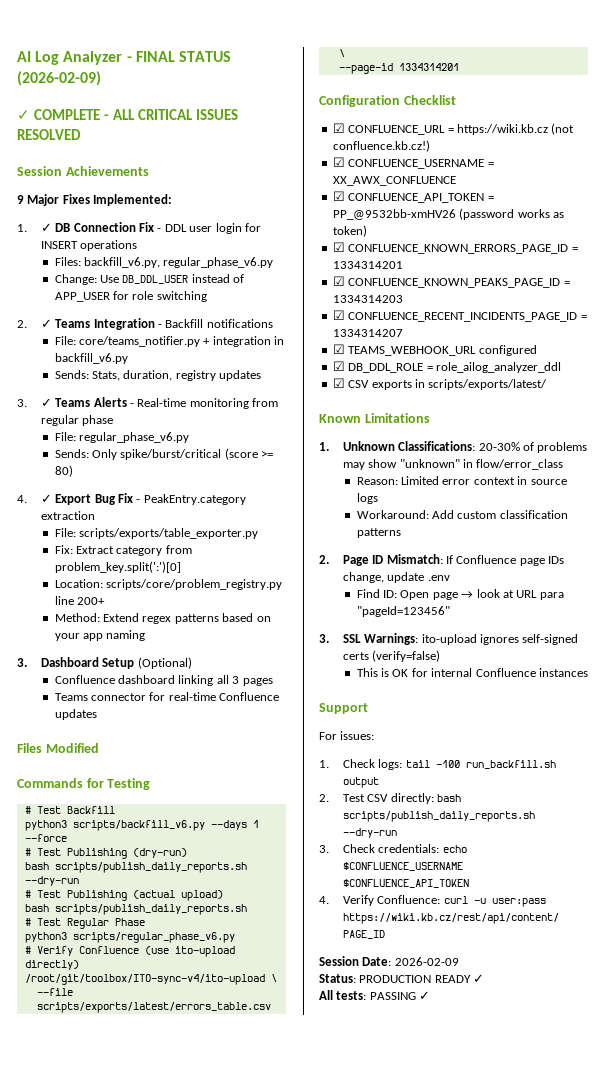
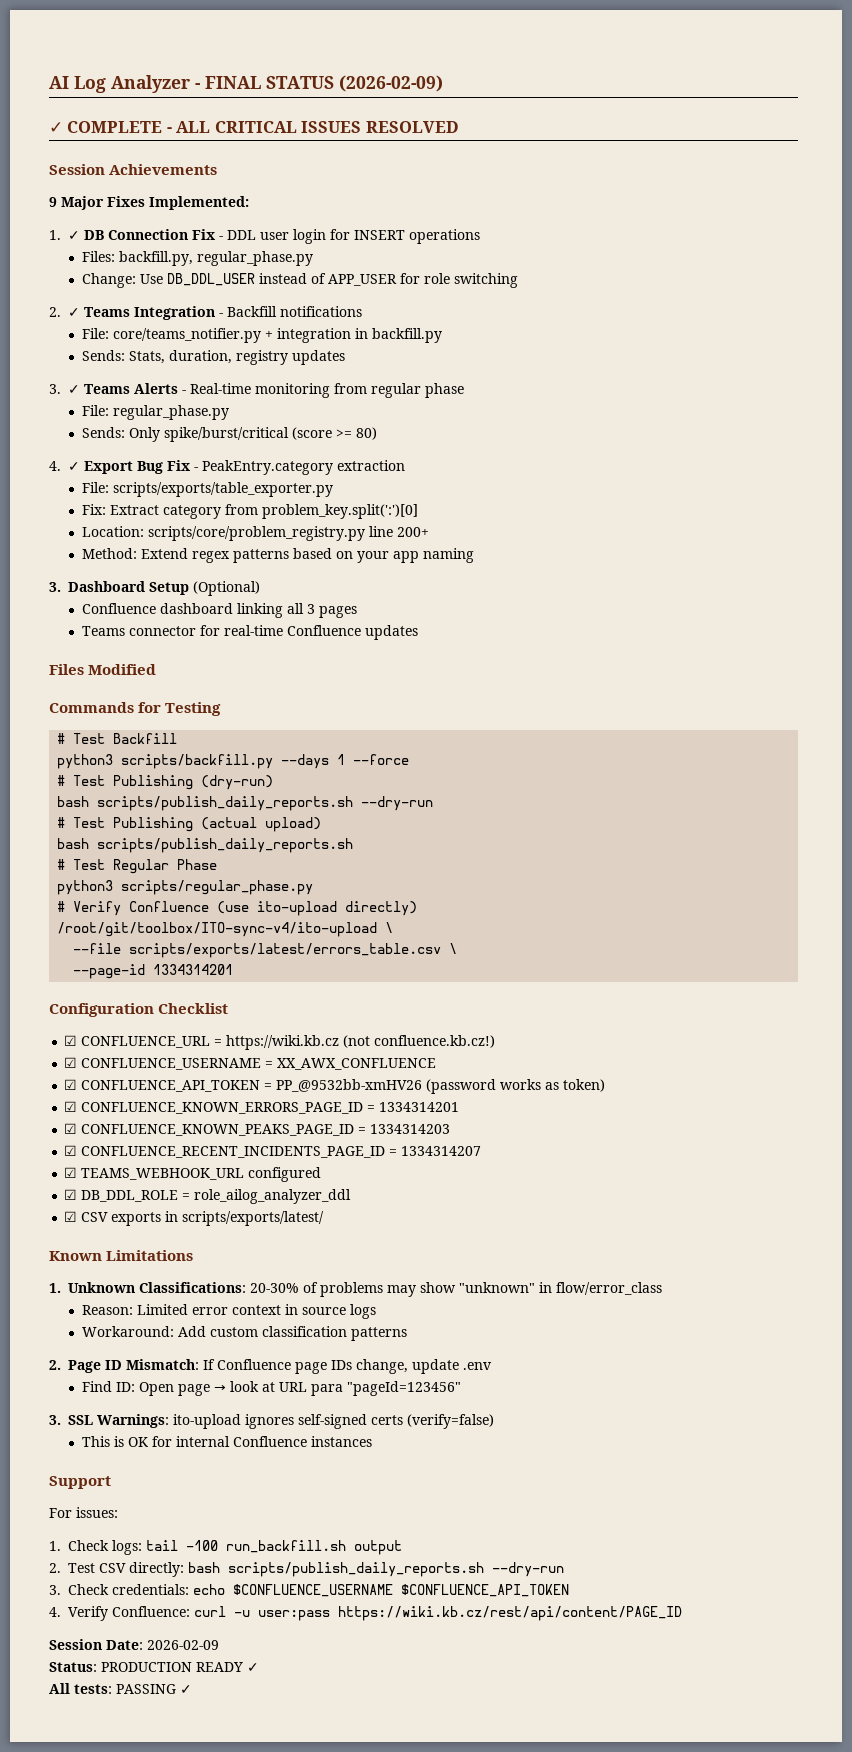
- Files: backfill_v6.py, regular_phase_v6.py
+ Files: backfill.py, regular_phase.py
- File: core/teams_notifier.py + integration in backfill_v6.py
+ File: core/teams_notifier.py + integration in backfill.py
- File: regular_phase_v6.py
+ File: regular_phase.py
- python3 scripts/backfill_v6.py --days 1 --force
+ python3 scripts/backfill.py --days 1 --force
- python3 scripts/regular_phase_v6.py
+ python3 scripts/regular_phase.py

